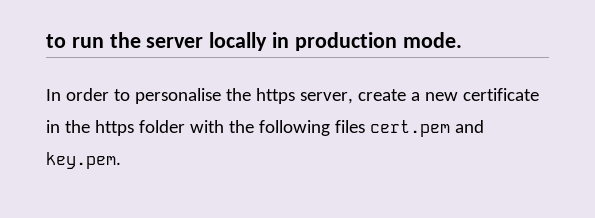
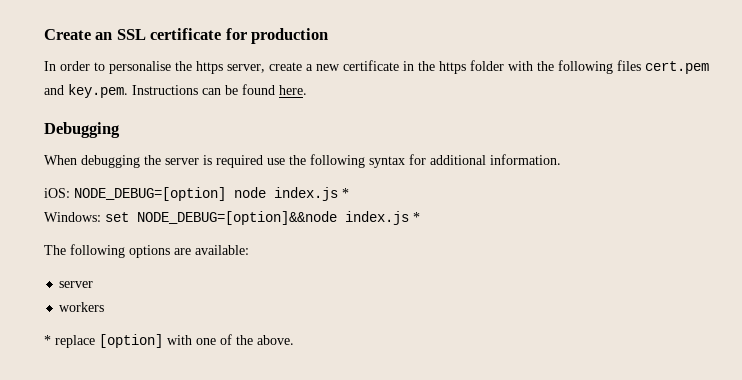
- to run the server locally in production mode.
+ Create an SSL certificate for production
- In order to personalise the https server, create a new certificate in the https folder with the following files cert.pem and key.pem.
+ In order to personalise the https server, create a new certificate in the https folder with the following files cert.pem and key.pem. Instructions can be found here.
+ Debugging
+ When debugging the server is required use the following syntax for additional information.
+ iOS: NODE_DEBUG=[option] node index.js *
+ Windows: set NODE_DEBUG=[option]&&node index.js *
+ The following options are available:
+ server
+ workers
+ * replace [option] with one of the above.

